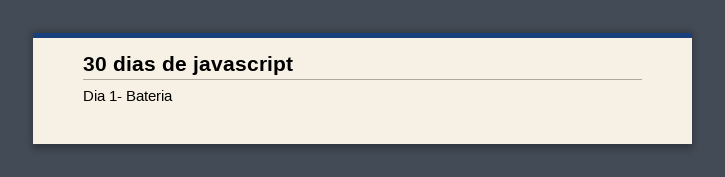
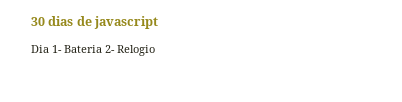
- Dia 1- Bateria
+ Dia 1- Bateria 2- Relogio

